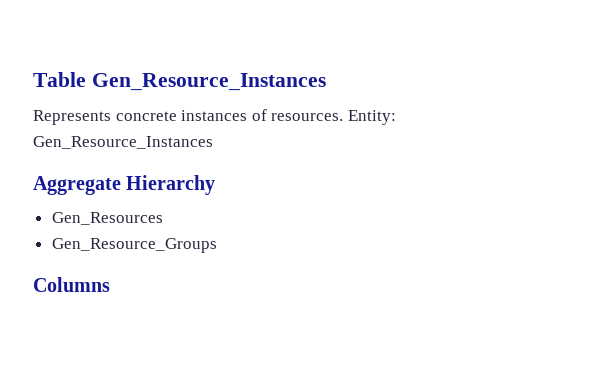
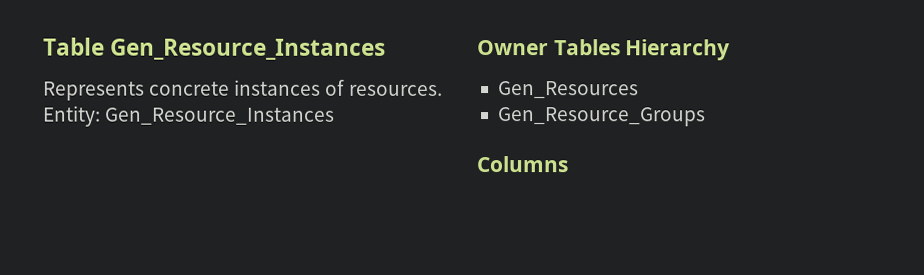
- Aggregate Hierarchy
+ Owner Tables Hierarchy

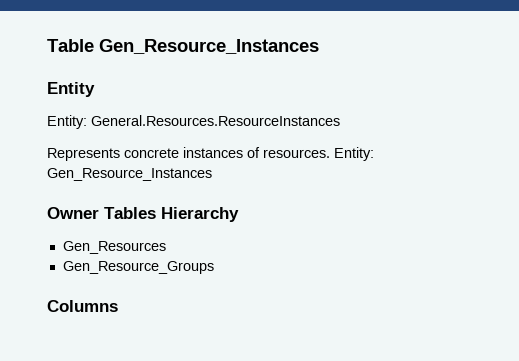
+ Entity
+ Entity: General.Resources.ResourceInstances

